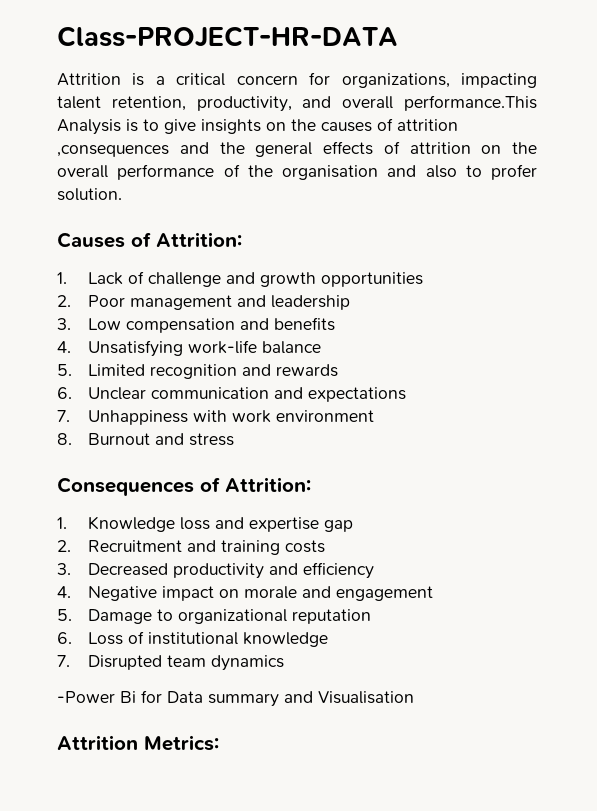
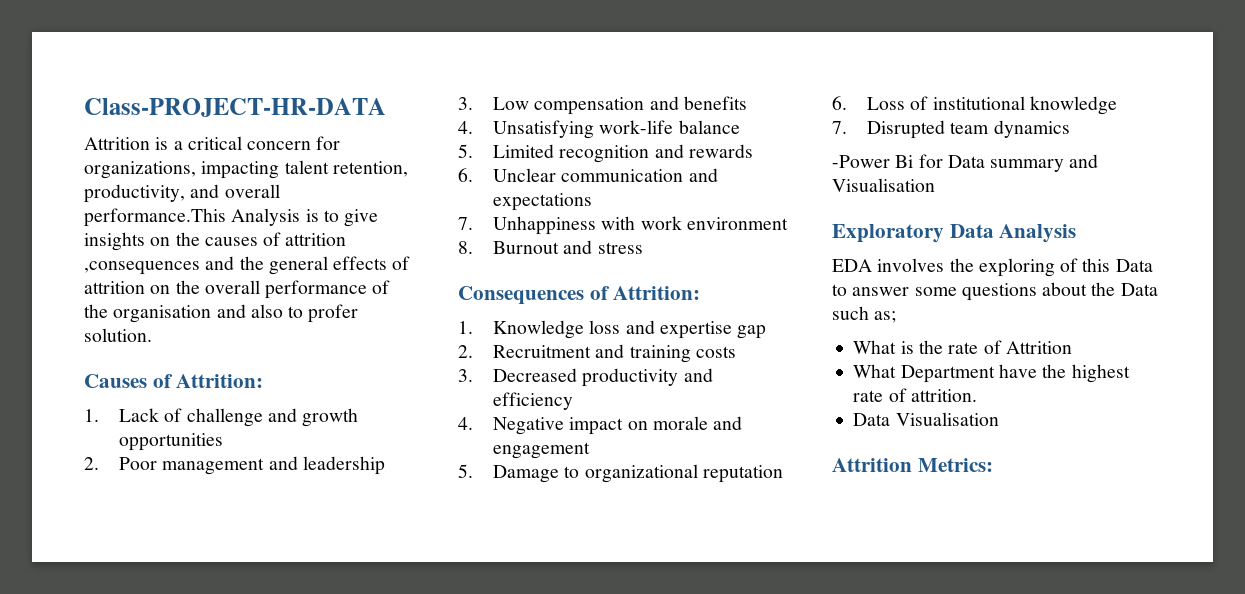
+ Exploratory Data Analysis
+ EDA involves the exploring of this Data to answer some questions about the Data such as;
+ What is the rate of Attrition
+ What Department have the highest rate of attrition.
+ Data Visualisation

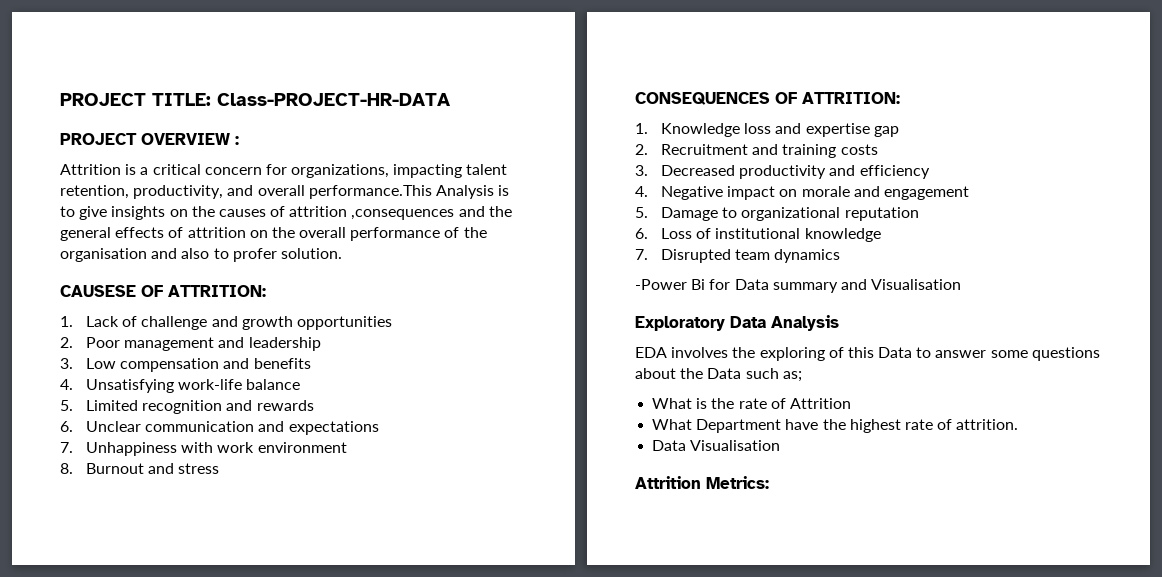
- Class-PROJECT-HR-DATA
+ PROJECT TITLE: Class-PROJECT-HR-DATA
+ PROJECT OVERVIEW :
- Causes of Attrition:
+ CAUSESE OF ATTRITION:
- Consequences of Attrition:
+ CONSEQUENCES OF ATTRITION:

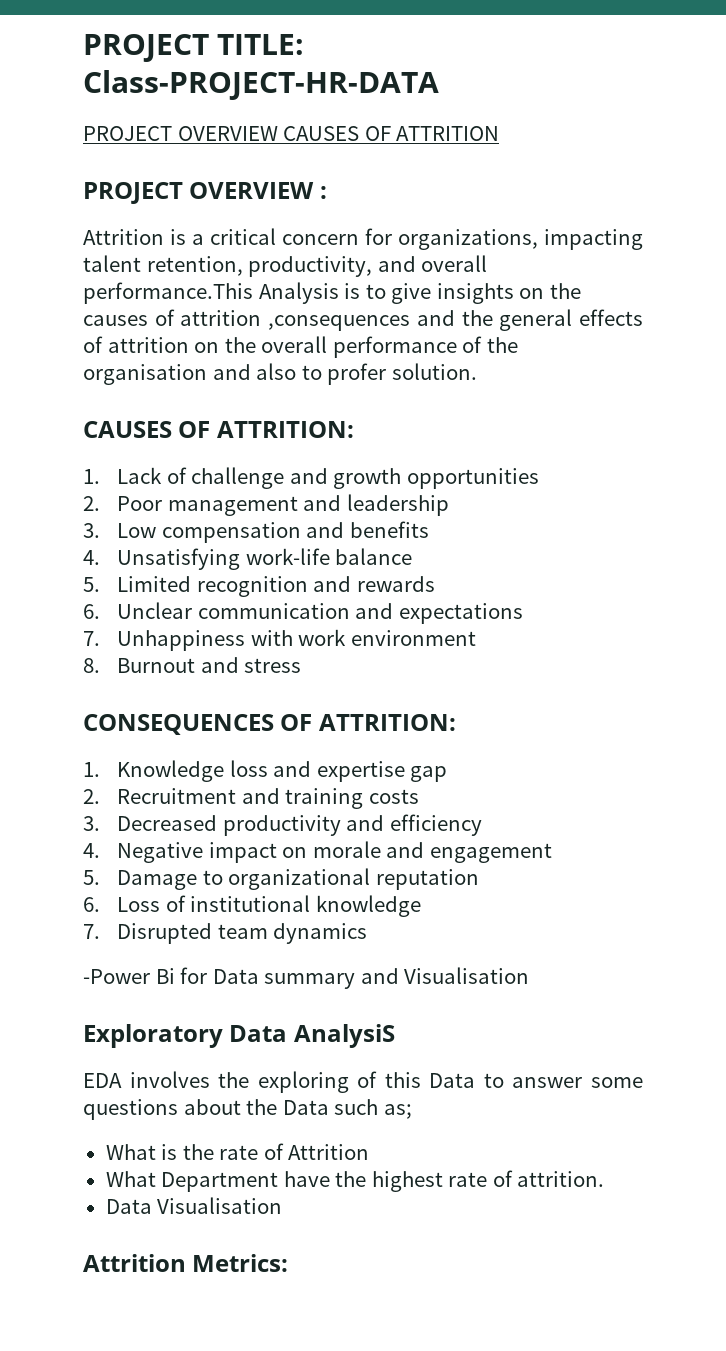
+ PROJECT OVERVIEW CAUSES OF ATTRITION
- CAUSESE OF ATTRITION:
+ CAUSES OF ATTRITION:
- Exploratory Data Analysis
+ Exploratory Data AnalysiS

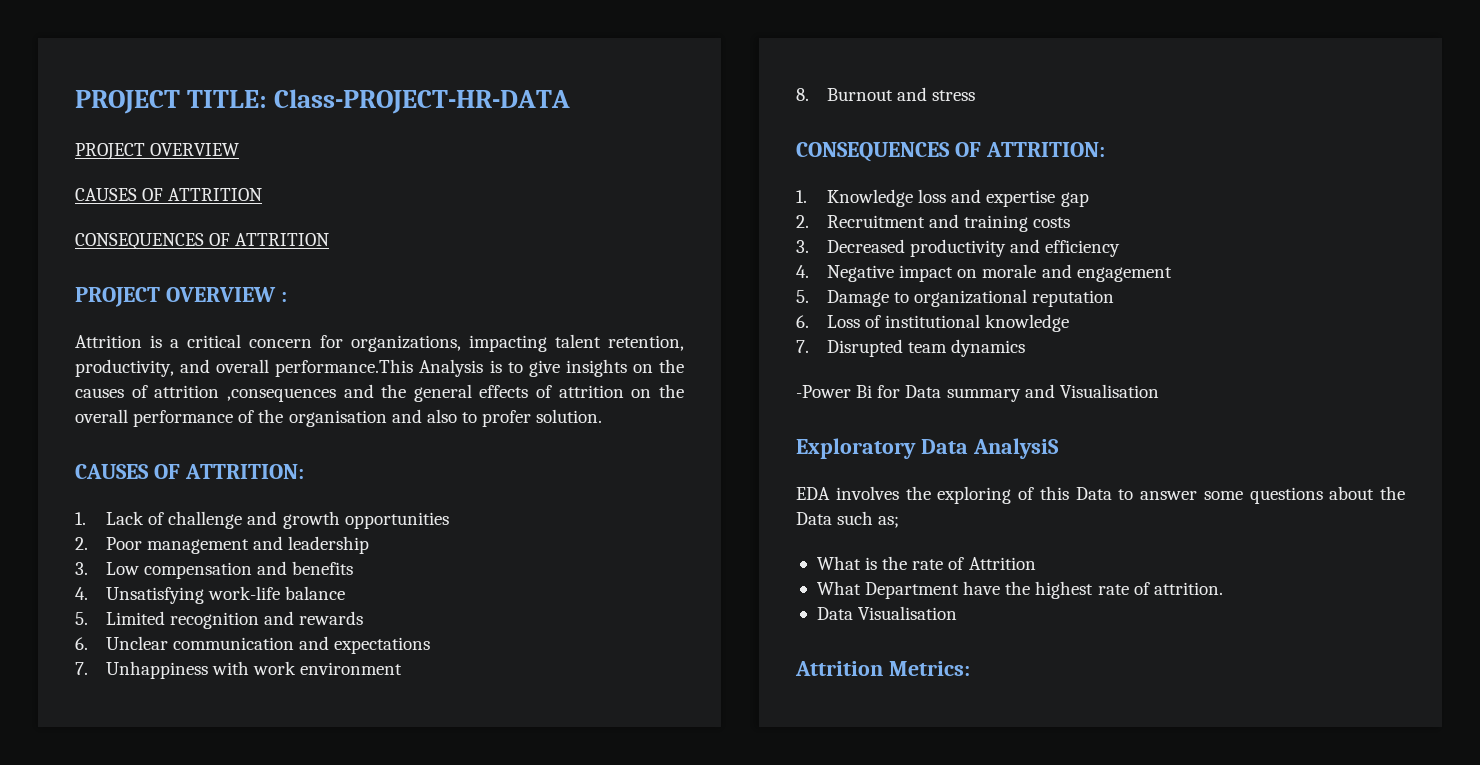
  PROJECT TITLE: Class-PROJECT-HR-DATA
- PROJECT OVERVIEW CAUSES OF ATTRITION
+ PROJECT OVERVIEW
+ CAUSES OF ATTRITION
+ CONSEQUENCES OF ATTRITION

